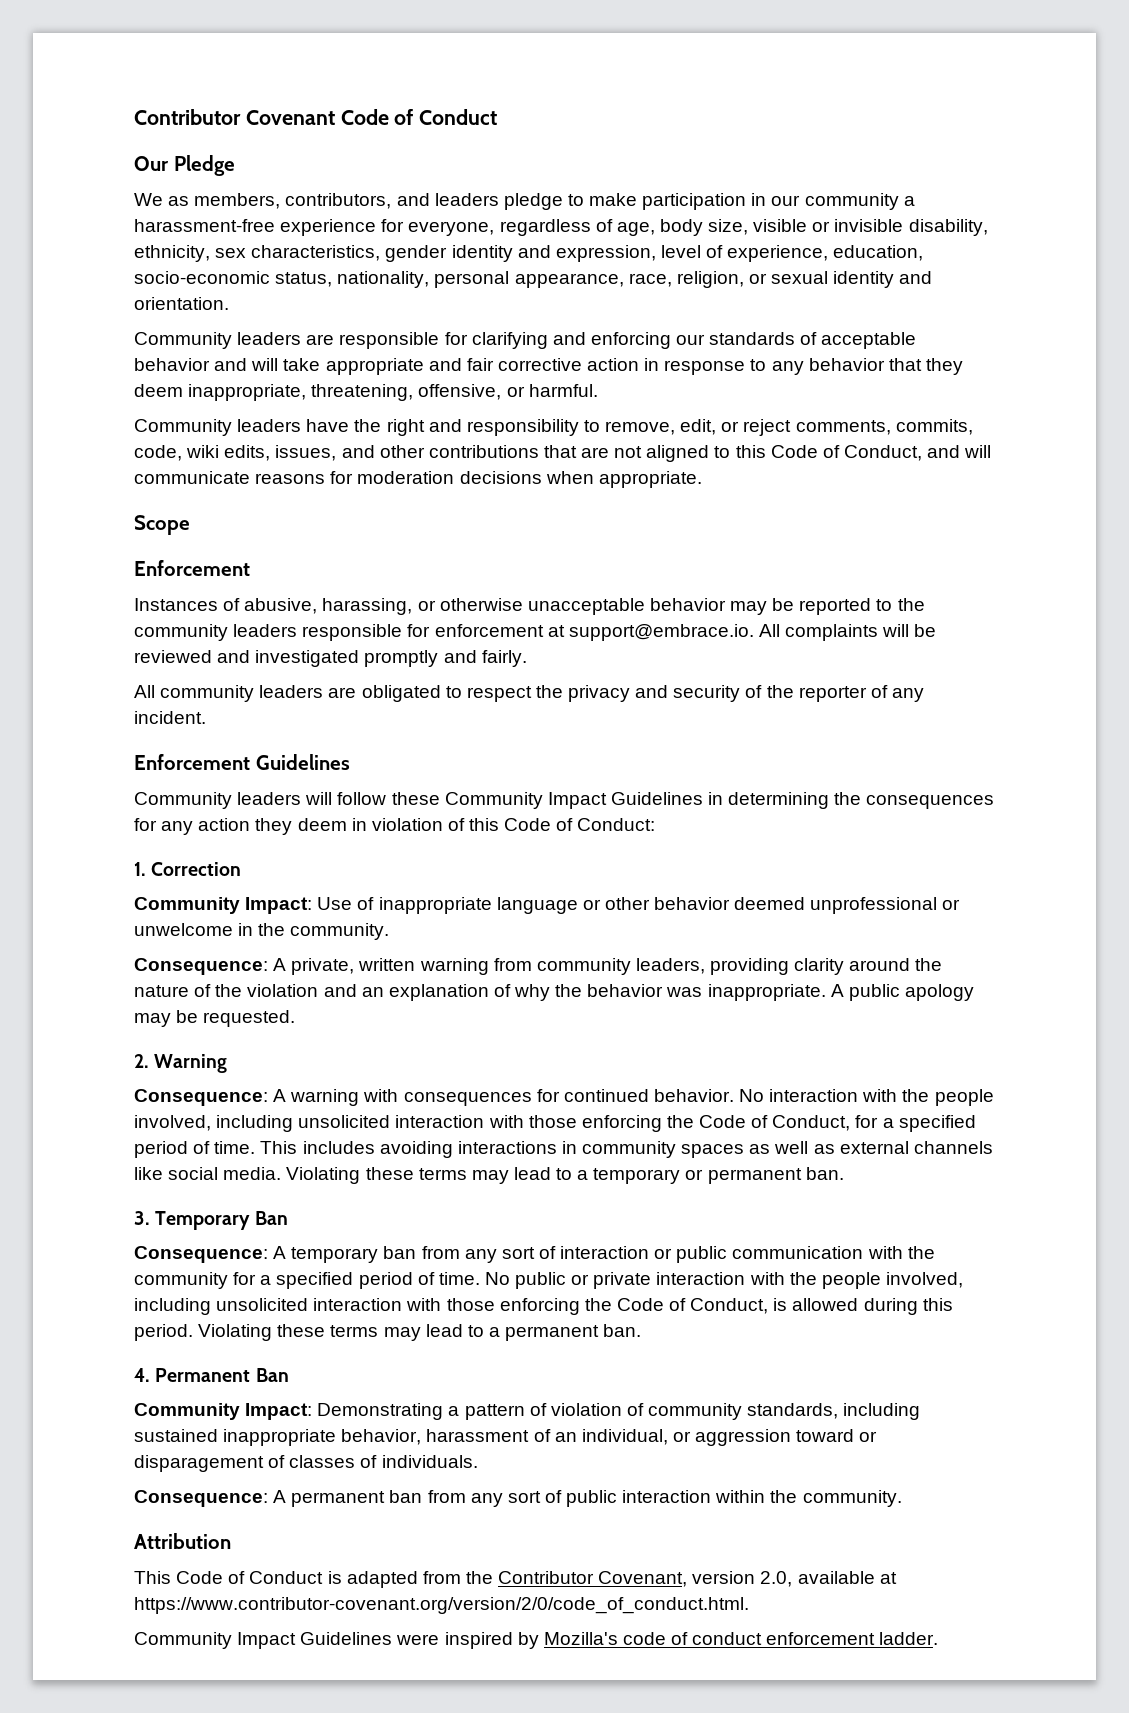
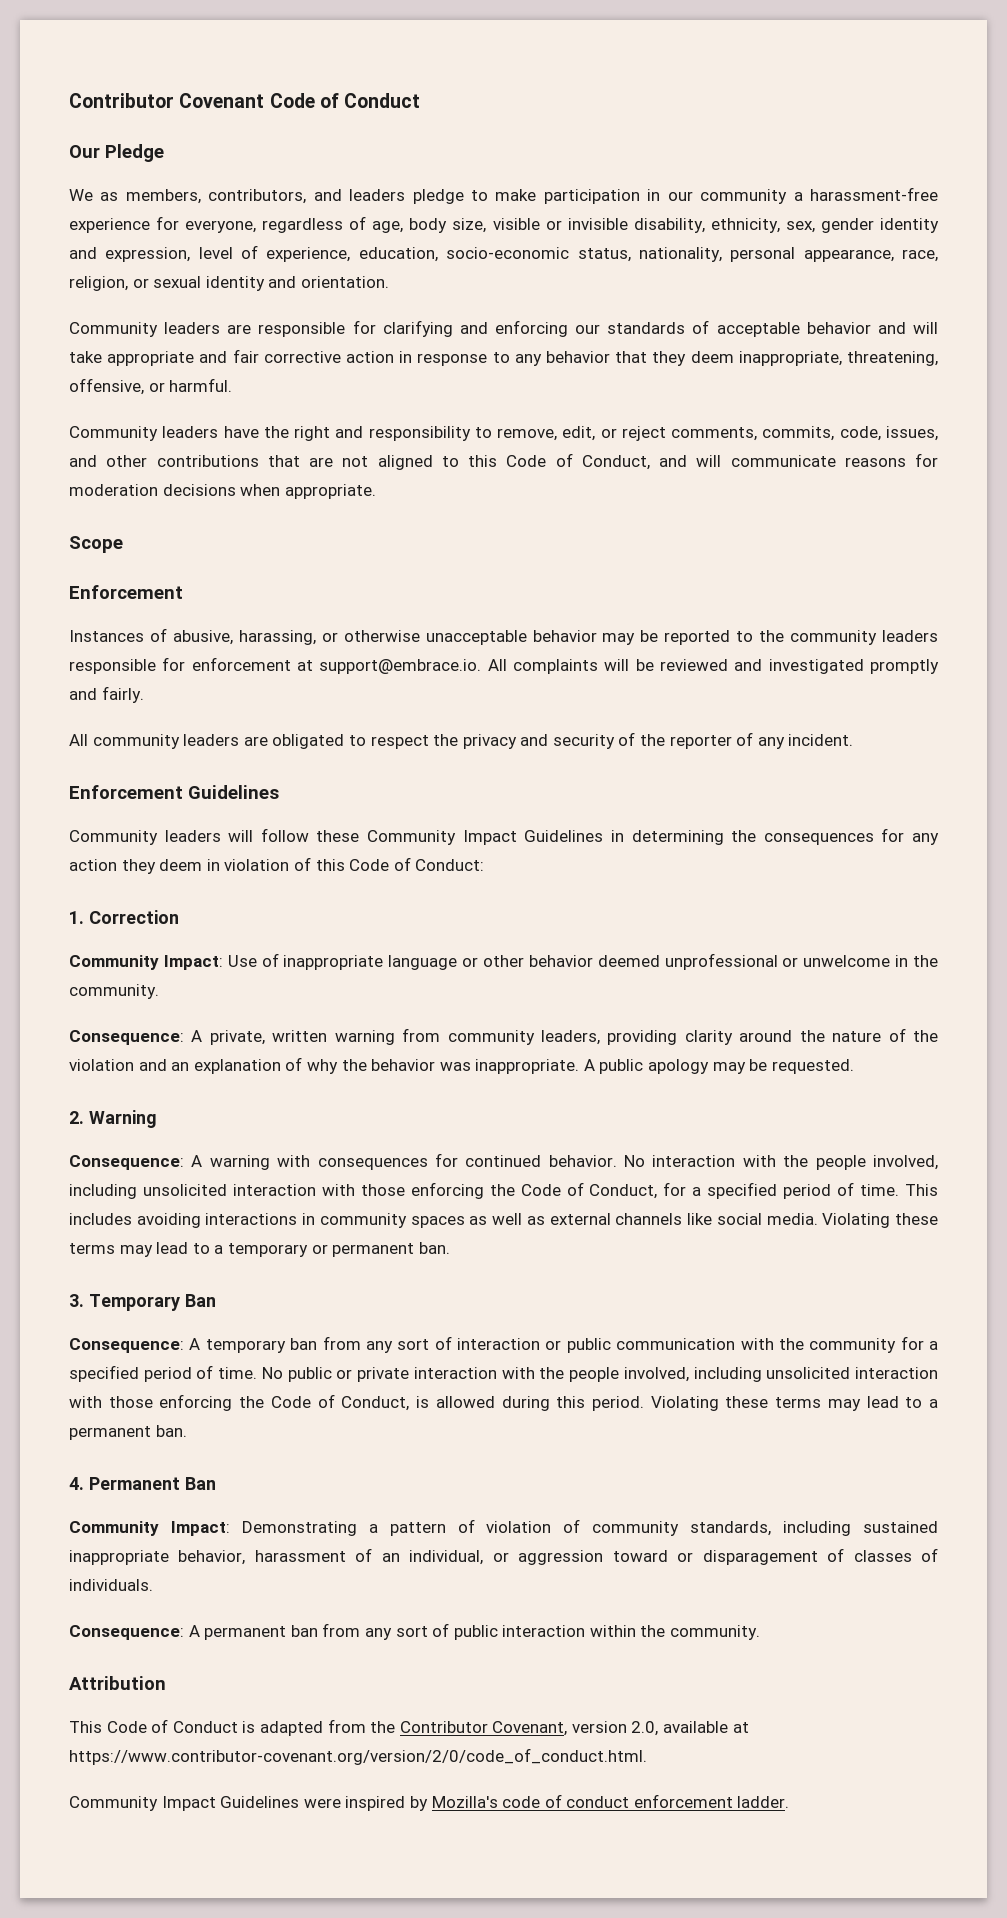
- We as members, contributors, and leaders pledge to make participation in our community a harassment-free experience for everyone, regardless of age, body size, visible or invisible disability, ethnicity, sex characteristics, gender identity and expression, level of experience, education, socio-economic status, nationality, personal appearance, race, religion, or sexual identity and orientation.
+ We as members, contributors, and leaders pledge to make participation in our community a harassment-free experience for everyone, regardless of age, body size, visible or invisible disability, ethnicity, sex, gender identity and expression, level of experience, education, socio-economic status, nationality, personal appearance, race, religion, or sexual identity and orientation.
- Community leaders have the right and responsibility to remove, edit, or reject comments, commits, code, wiki edits, issues, and other contributions that are not aligned to this Code of Conduct, and will communicate reasons for moderation decisions when appropriate.
+ Community leaders have the right and responsibility to remove, edit, or reject comments, commits, code, issues, and other contributions that are not aligned to this Code of Conduct, and will communicate reasons for moderation decisions when appropriate.

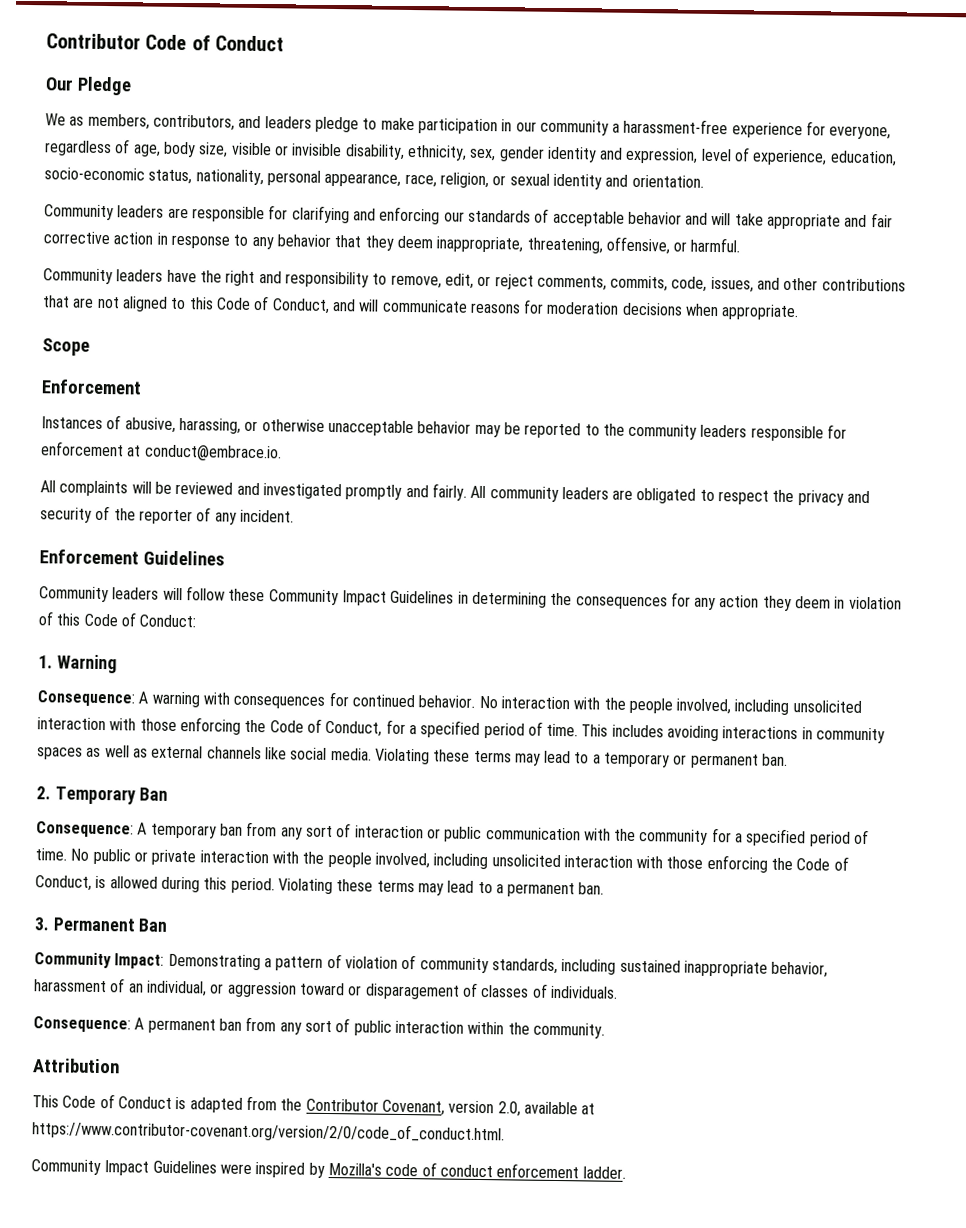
- Contributor Covenant Code of Conduct
+ Contributor Code of Conduct
- Instances of abusive, harassing, or otherwise unacceptable behavior may be reported to the community leaders responsible for enforcement at support@embrace.io. All complaints will be reviewed and investigated promptly and fairly.
- All community leaders are obligated to respect the privacy and security of the reporter of any incident.
+ Instances of abusive, harassing, or otherwise unacceptable behavior may be reported to the community leaders responsible for enforcement at conduct@embrace.io.
+ All complaints will be reviewed and investigated promptly and fairly. All community leaders are obligated to respect the privacy and security of the reporter of any incident.
- 1. Correction
- Community Impact: Use of inappropriate language or other behavior deemed unprofessional or unwelcome in the community.
- Consequence: A private, written warning from community leaders, providing clarity around the nature of the violation and an explanation of why the behavior was inappropriate. A public apology may be requested.
- 2. Warning
+ 1. Warning
- 3. Temporary Ban
+ 2. Temporary Ban
- 4. Permanent Ban
+ 3. Permanent Ban

